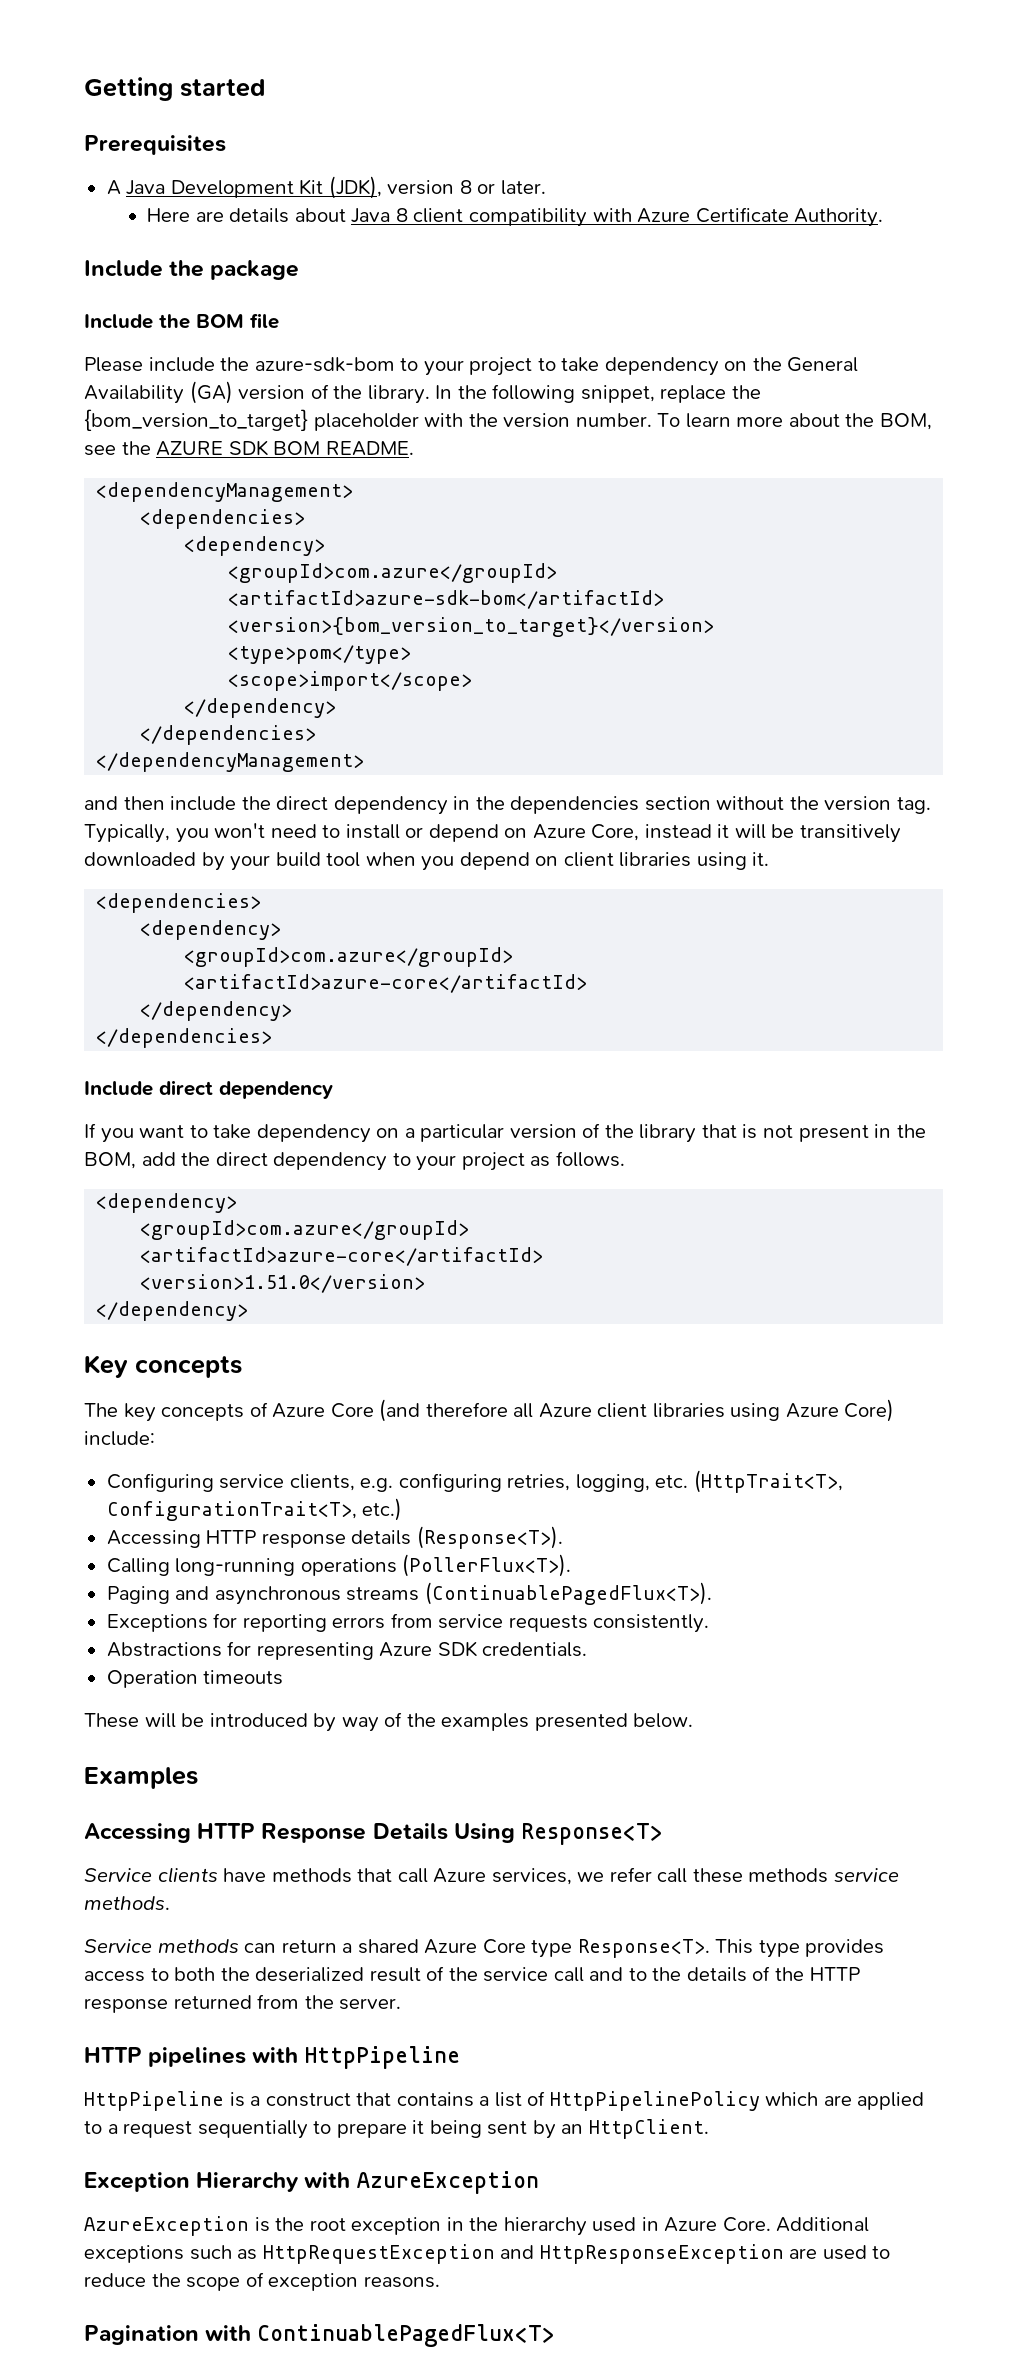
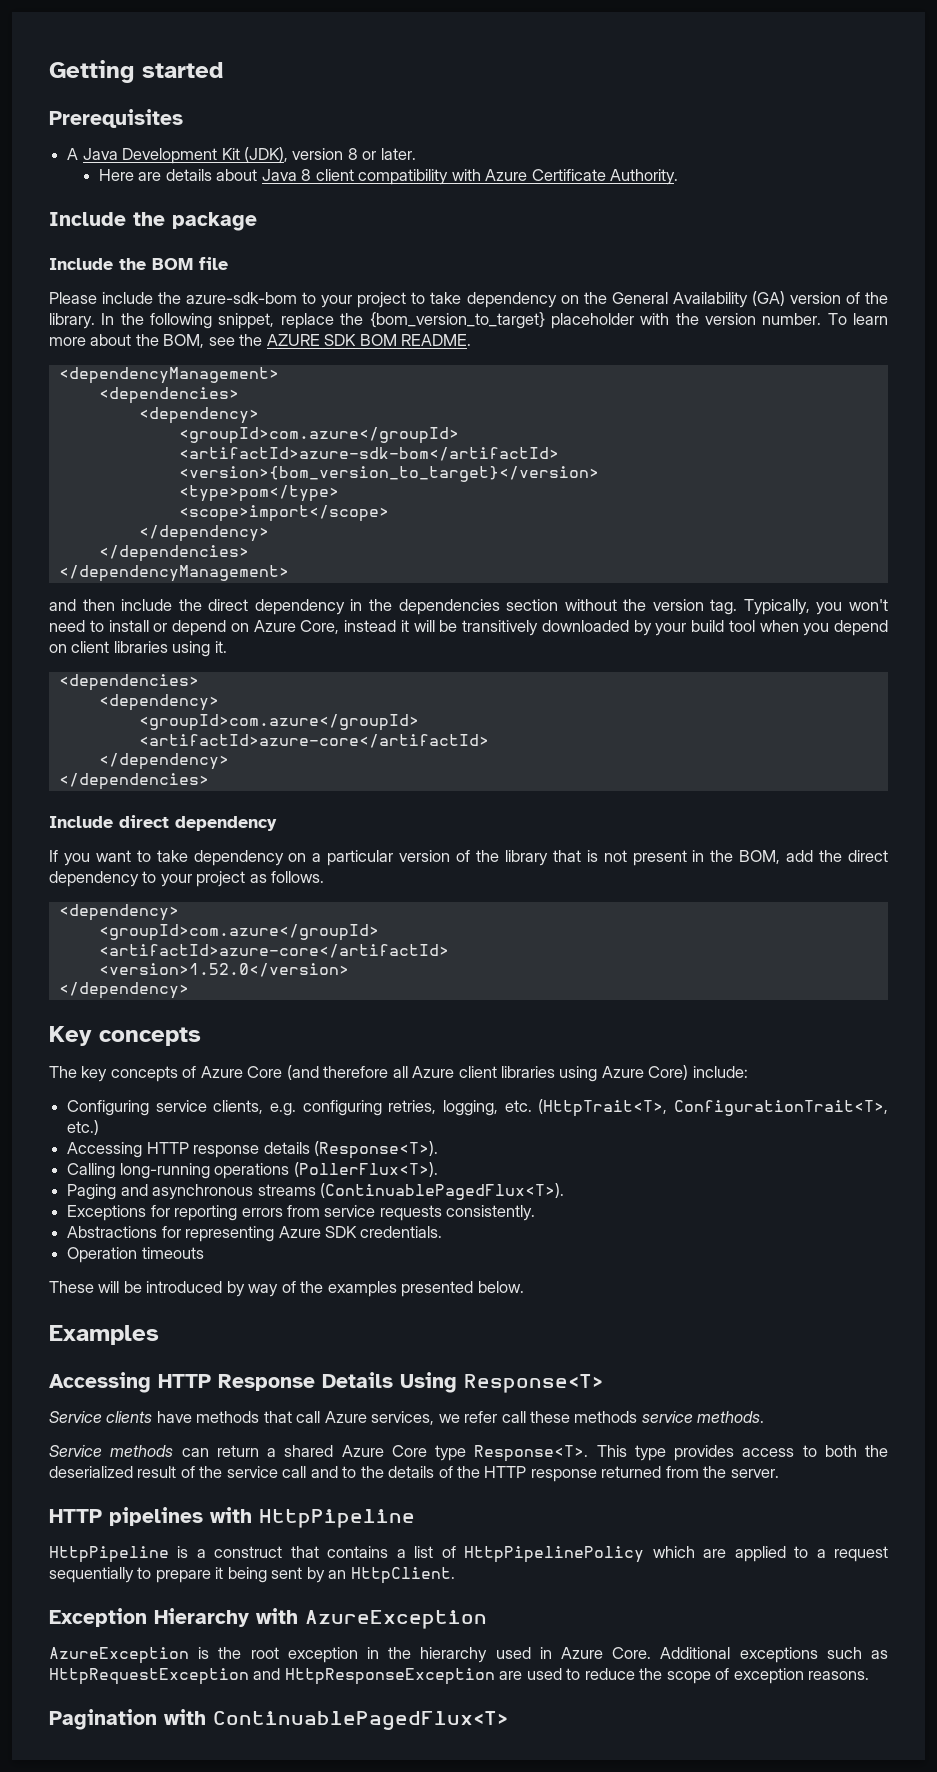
- <version>1.51.0</version>
+ <version>1.52.0</version>

